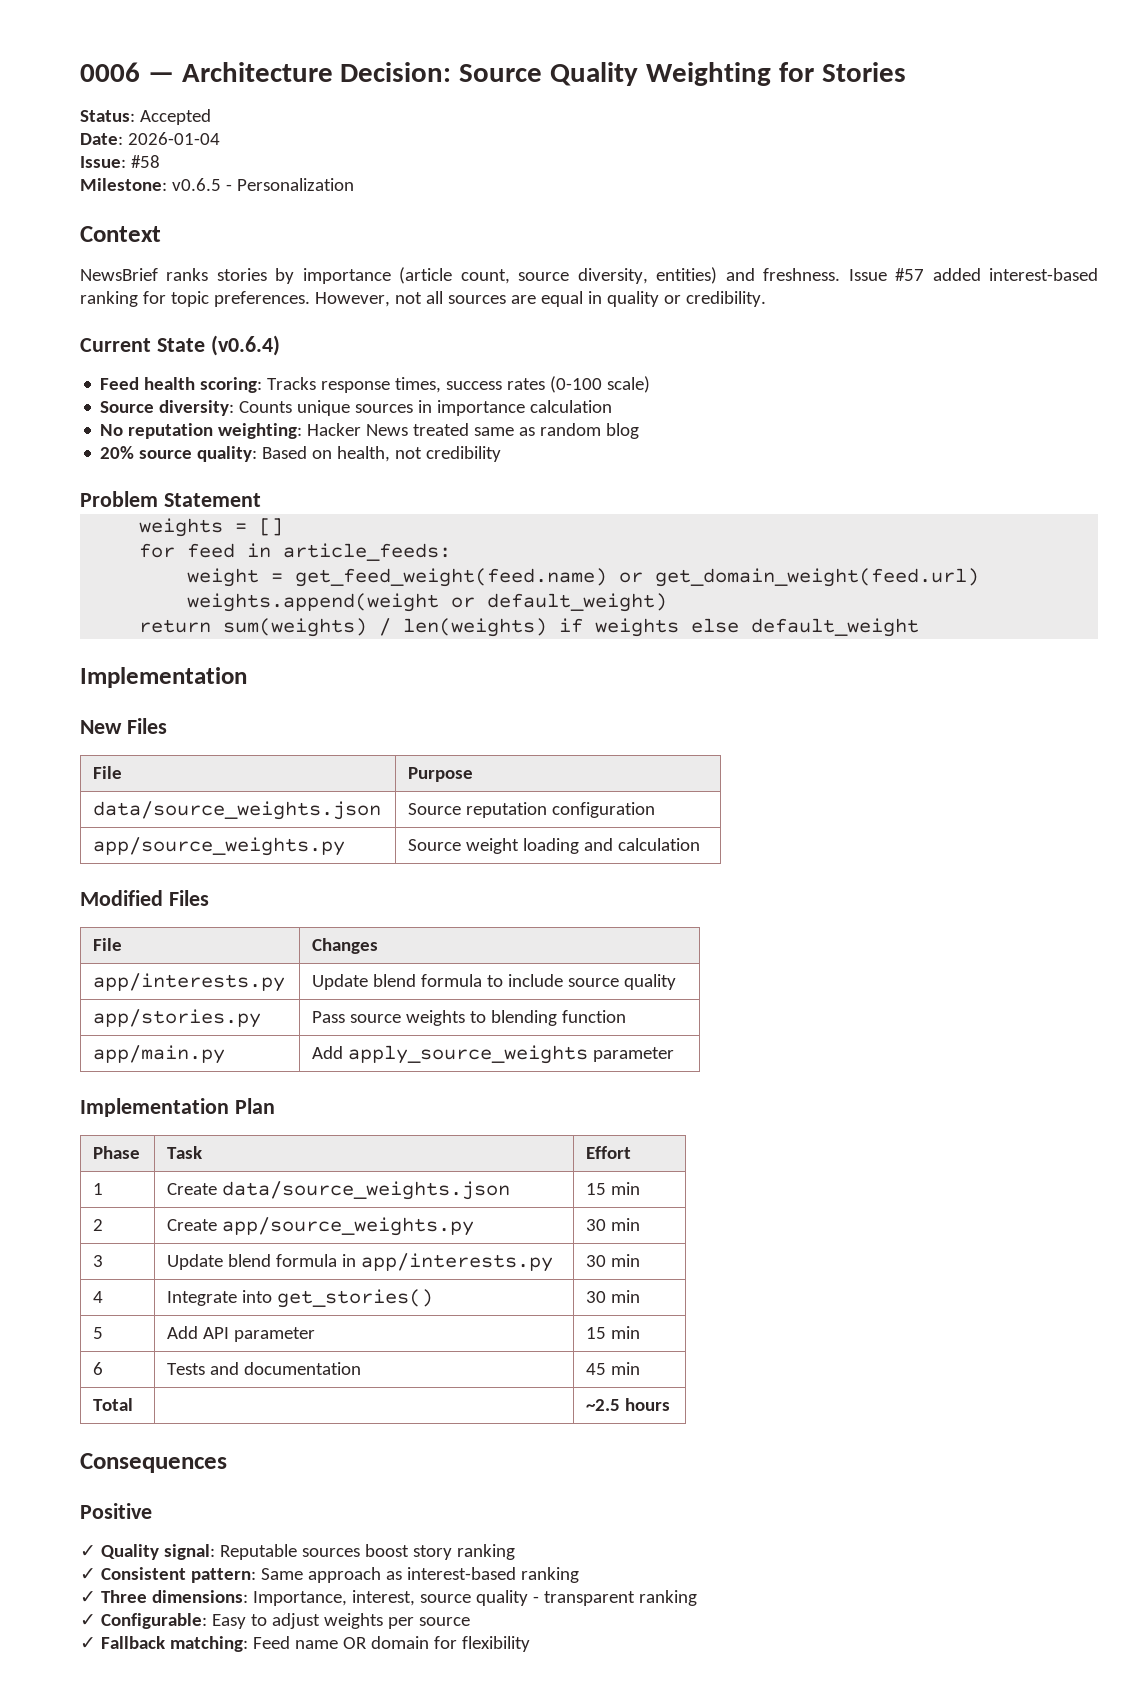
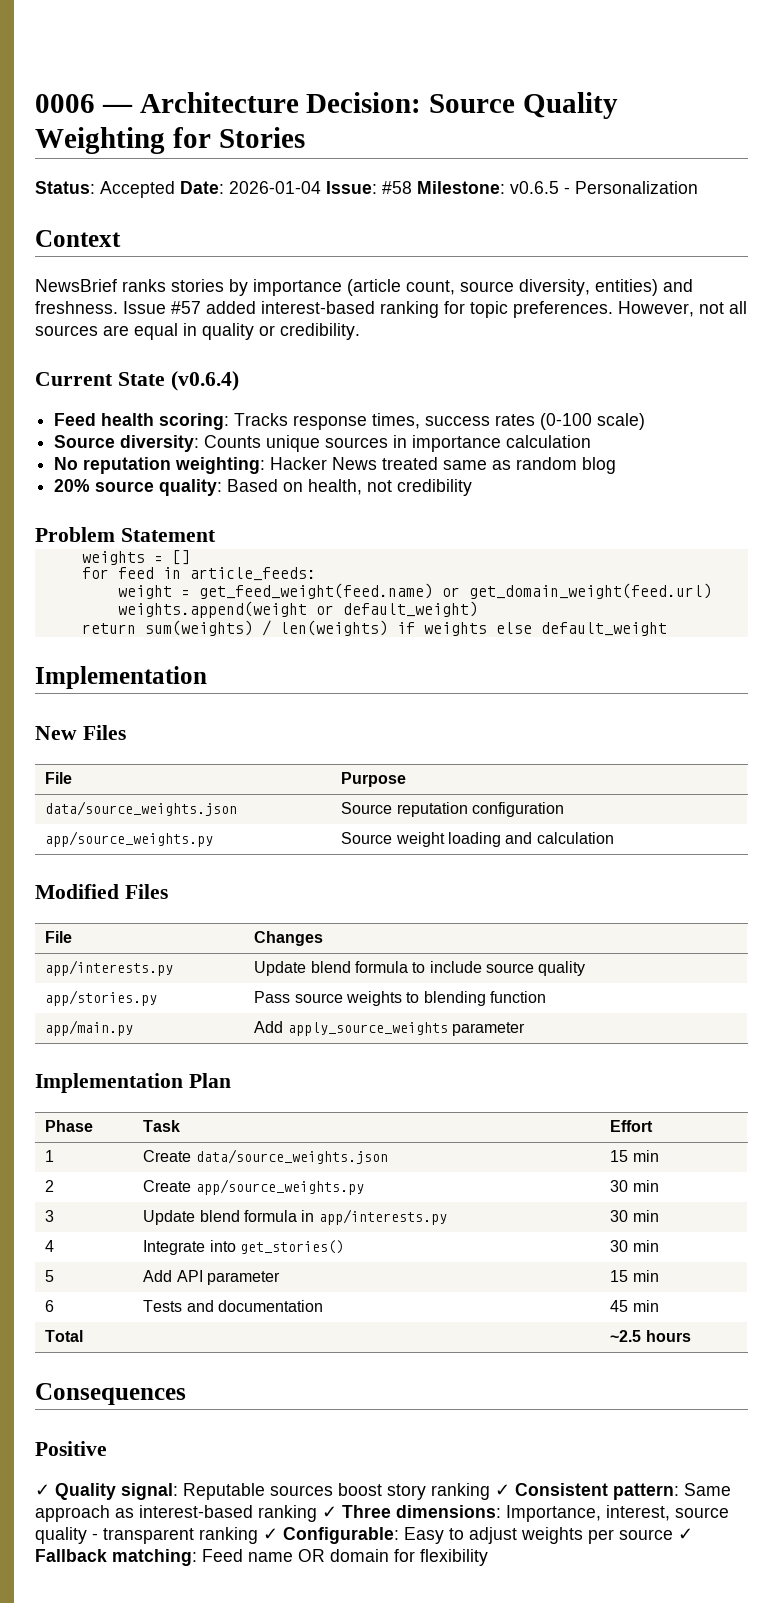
- Status: Accepted
- Date: 2026-01-04
- Issue: #58
- Milestone: v0.6.5 - Personalization
+ Status: Accepted Date: 2026-01-04 Issue: #58 Milestone: v0.6.5 - Personalization
- ✓ Quality signal: Reputable sources boost story ranking
- ✓ Consistent pattern: Same approach as interest-based ranking
- ✓ Three dimensions: Importance, interest, source quality - transparent ranking
- ✓ Configurable: Easy to adjust weights per source
- ✓ Fallback matching: Feed name OR domain for flexibility
+ ✓ Quality signal: Reputable sources boost story ranking ✓ Consistent pattern: Same approach as interest-based ranking ✓ Three dimensions: Importance, interest, source quality - transparent ranking ✓ Configurable: Easy to adjust weights per source ✓ Fallback matching: Feed name OR domain for flexibility

